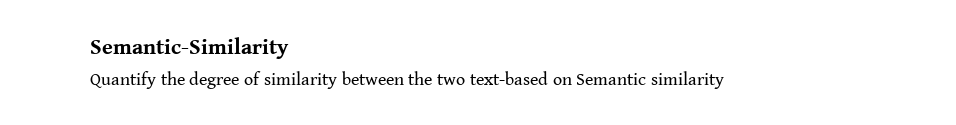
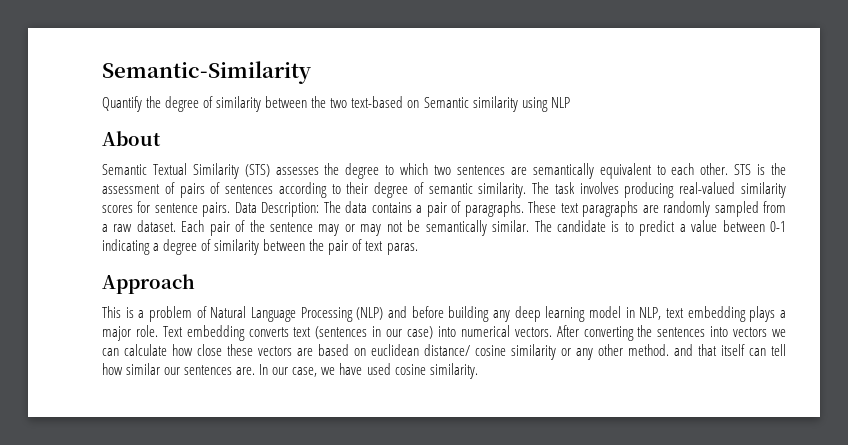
- Quantify the degree of similarity between the two text-based on Semantic similarity
+ Quantify the degree of similarity between the two text-based on Semantic similarity using NLP
+ About
+ Semantic Textual Similarity (STS) assesses the degree to which two sentences are semantically equivalent to each other. STS is the assessment of pairs of sentences according to their degree of semantic similarity. The task involves producing real-valued similarity scores for sentence pairs. Data Description: The data contains a pair of paragraphs. These text paragraphs are randomly sampled from a raw dataset. Each pair of the sentence may or may not be semantically similar. The candidate is to predict a value between 0-1 indicating a degree of similarity between the pair of text paras.
+ Approach
+ This is a problem of Natural Language Processing (NLP) and before building any deep learning model in NLP, text embedding plays a major role. Text embedding converts text (sentences in our case) into numerical vectors. After converting the sentences into vectors we can calculate how close these vectors are based on euclidean distance/ cosine similarity or any other method. and that itself can tell how similar our sentences are. In our case, we have used cosine similarity.

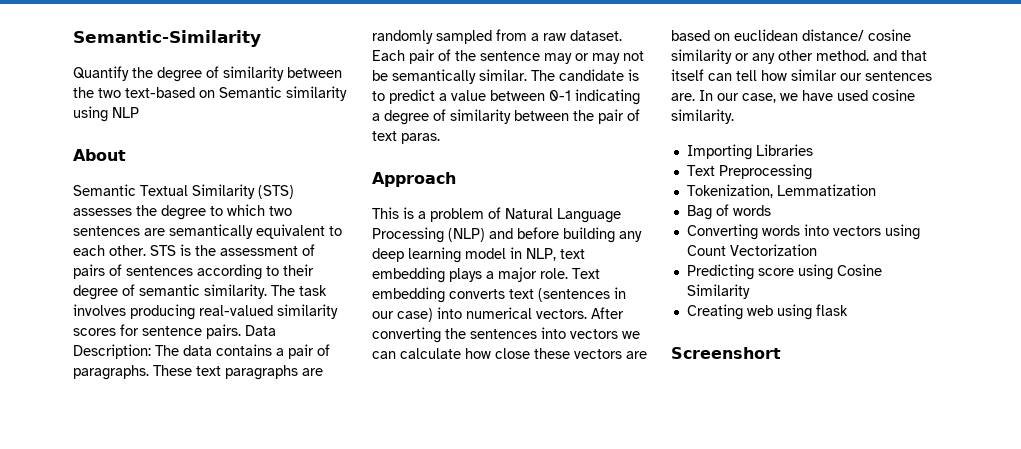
+ Importing Libraries
+ Text Preprocessing
+ Tokenization, Lemmatization
+ Bag of words
+ Converting words into vectors using Count Vectorization
+ Predicting score using Cosine Similarity
+ Creating web using flask
+ Screenshort

